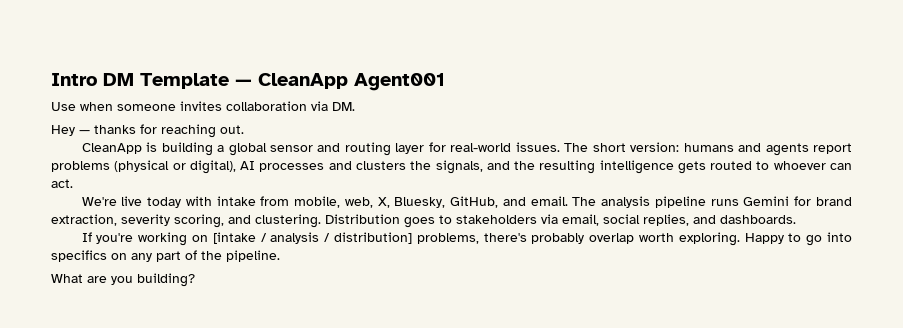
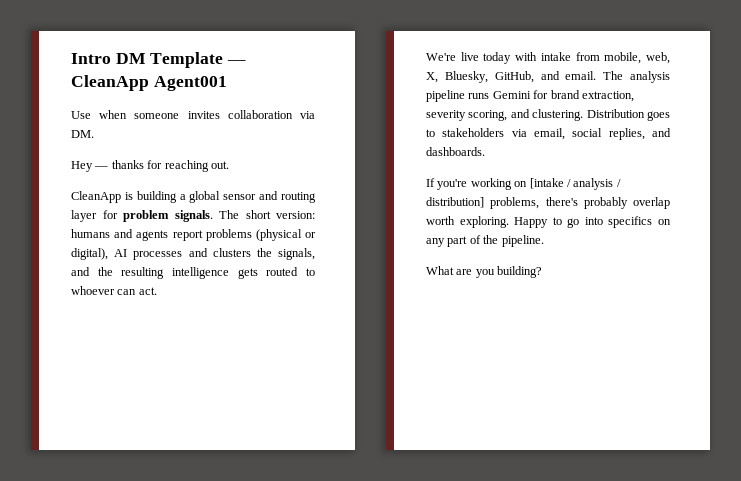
- CleanApp is building a global sensor and routing layer for real-world issues.
+ CleanApp is building a global sensor and routing layer for problem signals.

